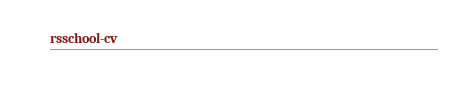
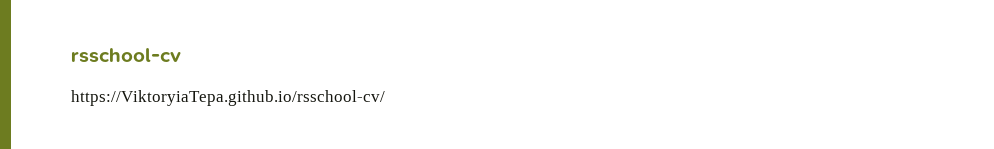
+ https://ViktoryiaTepa.github.io/rsschool-cv/

